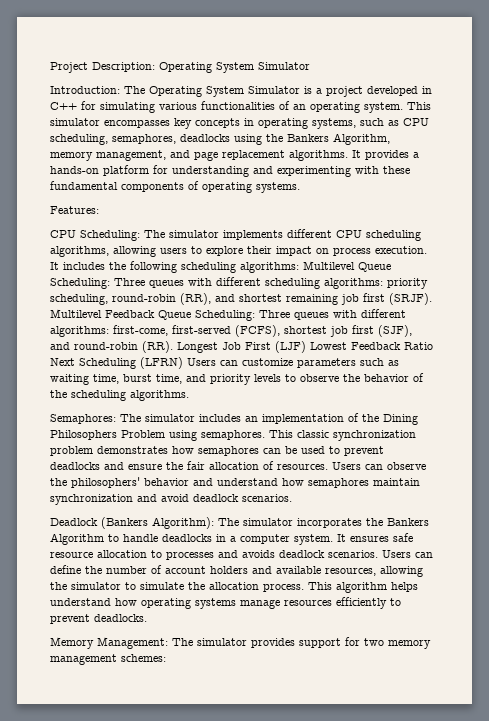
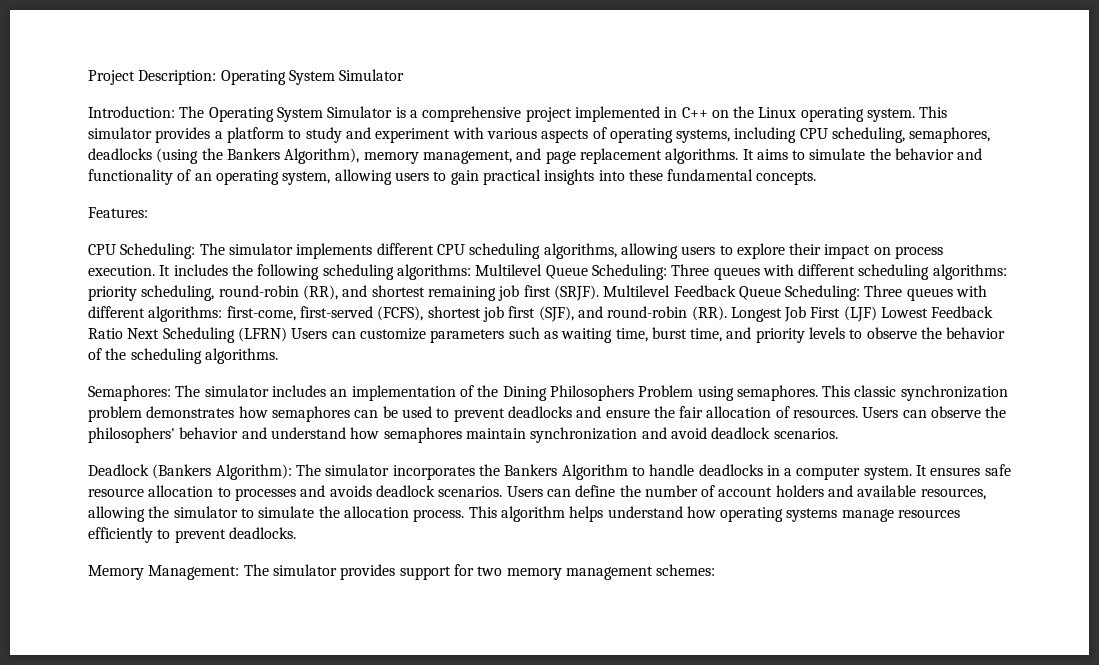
- Introduction: The Operating System Simulator is a project developed in C++ for simulating various functionalities of an operating system. This simulator encompasses key concepts in operating systems, such as CPU scheduling, semaphores, deadlocks using the Bankers Algorithm, memory management, and page replacement algorithms.
+ Introduction: The Operating System Simulator is a comprehensive project implemented in C++ on the Linux operating system. This simulator provides a platform to study and experiment with various aspects of operating systems, including CPU scheduling, semaphores, deadlocks (using the Bankers Algorithm), memory management, and page replacement algorithms.
- It provides a hands-on platform for understanding and experimenting with these fundamental components of operating systems.
+ It aims to simulate the behavior and functionality of an operating system, allowing users to gain practical insights into these fundamental concepts.

